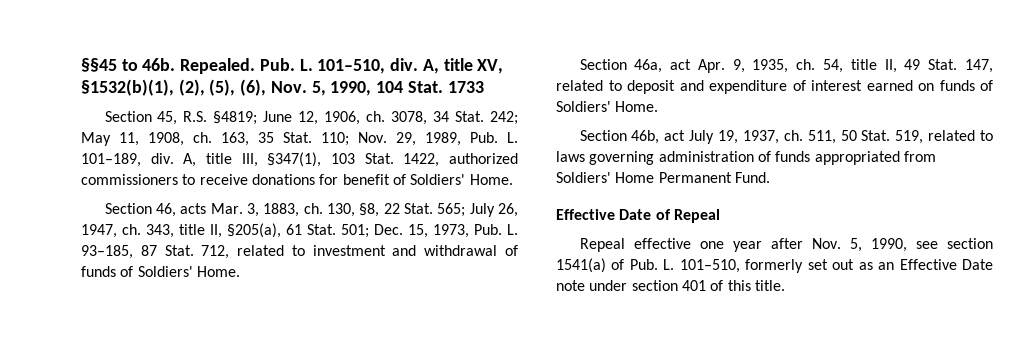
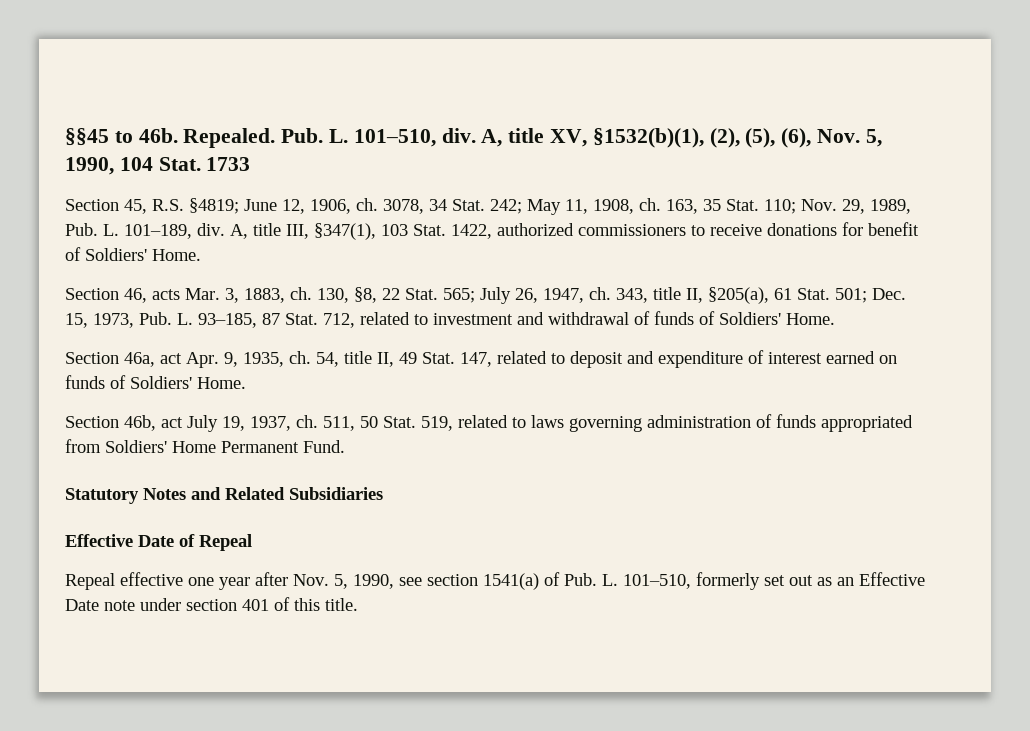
+ Statutory Notes and Related Subsidiaries

